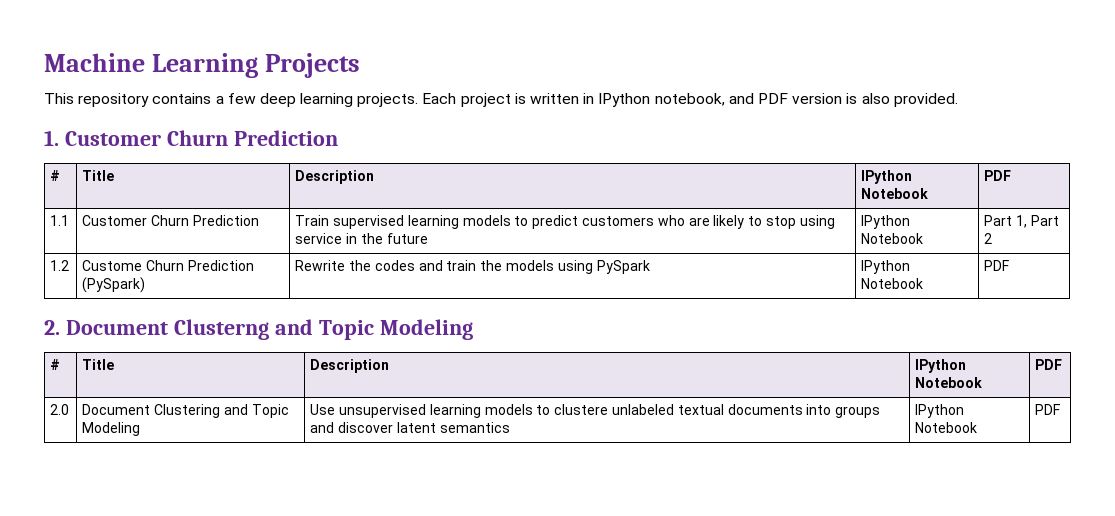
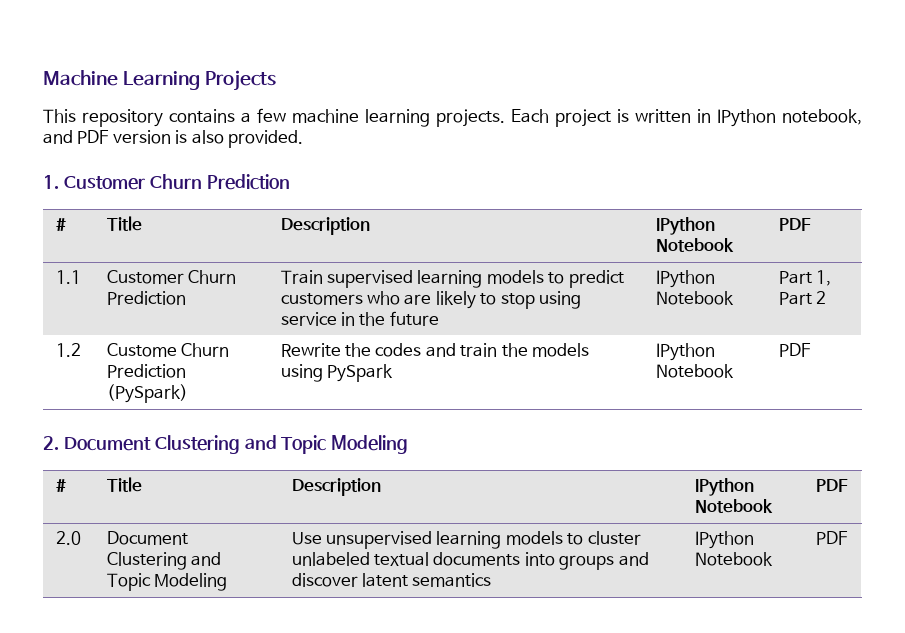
- This repository contains a few deep learning projects.
+ This repository contains a few machine learning projects.
- 2. Document Clusterng and Topic Modeling
+ 2. Document Clustering and Topic Modeling
- 2.0 | Document Clustering and Topic Modeling | Use unsupervised learning models to clustere unlabeled textual documents into groups and discover latent semantics | IPython Notebook | PDF
+ 2.0 | Document Clustering and Topic Modeling | Use unsupervised learning models to cluster unlabeled textual documents into groups and discover latent semantics | IPython Notebook | PDF

